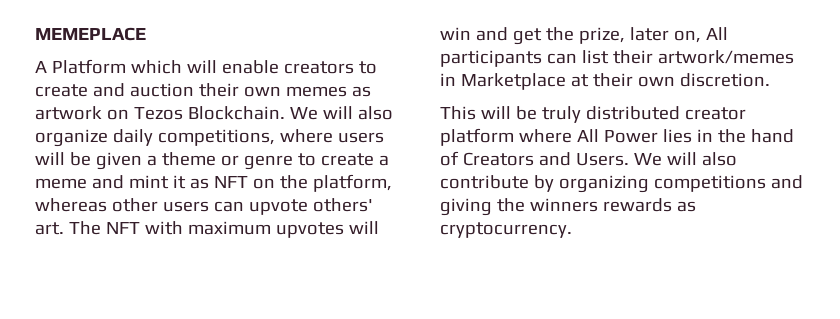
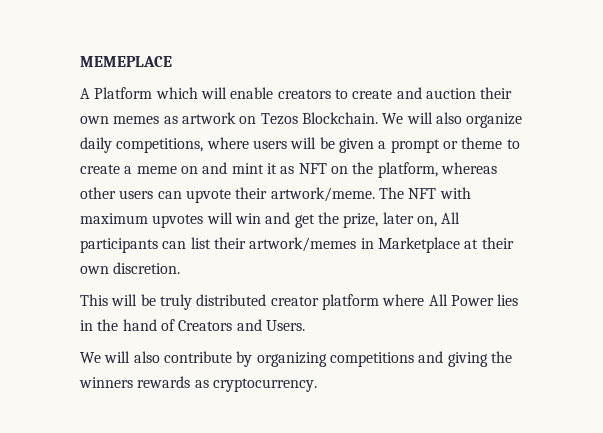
- We will also organize daily competitions, where users will be given a theme or genre to create a meme and mint it as NFT on the platform, whereas other users can upvote others' art. The NFT with maximum upvotes will win and get the prize, later on, All participants can list their artwork/memes in Marketplace at their own discretion.
+ We will also organize daily competitions, where users will be given a prompt or theme to create a meme on and mint it as NFT on the platform, whereas other users can upvote their artwork/meme. The NFT with maximum upvotes will win and get the prize, later on, All participants can list their artwork/memes in Marketplace at their own discretion.
- This will be truly distributed creator platform where All Power lies in the hand of Creators and Users. We will also contribute by organizing competitions and giving the winners rewards as cryptocurrency.
+ This will be truly distributed creator platform where All Power lies in the hand of Creators and Users.
+ We will also contribute by organizing competitions and giving the winners rewards as cryptocurrency.

